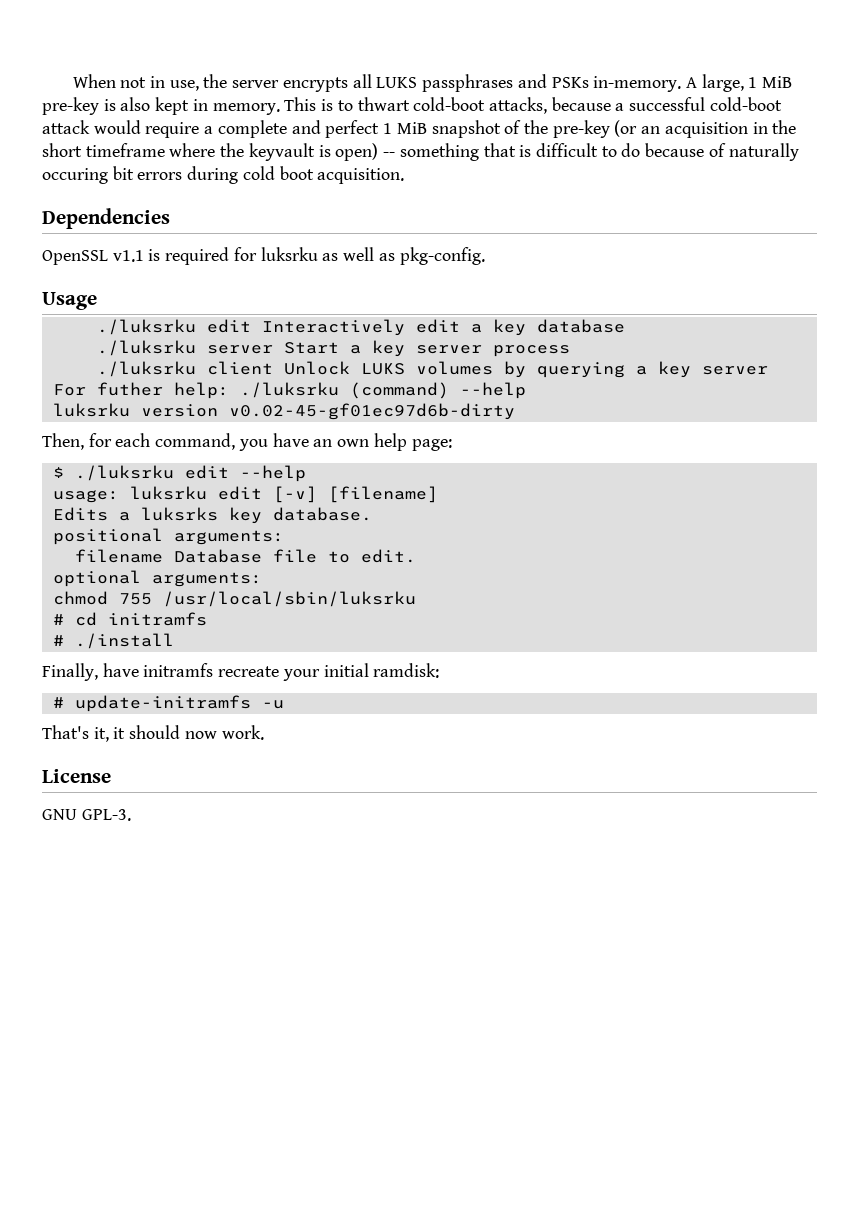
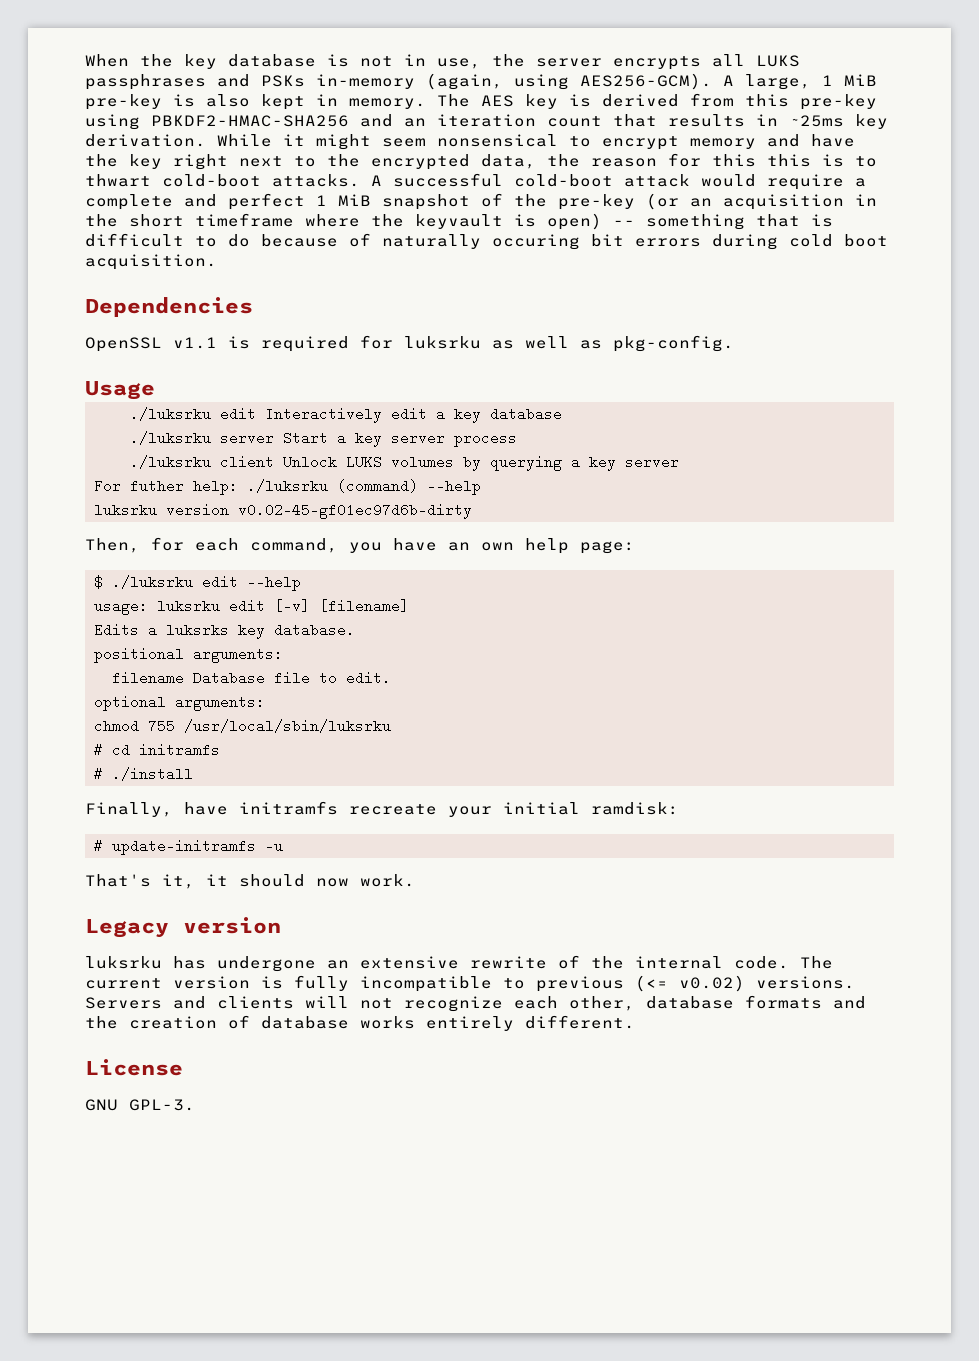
- When not in use, the server encrypts all LUKS passphrases and PSKs in-memory.
+ When the key database is not in use, the server encrypts all LUKS passphrases and PSKs in-memory (again, using AES256-GCM).
- This is to thwart cold-boot attacks, because a successful cold-boot attack would require a complete and perfect 1 MiB snapshot of the pre-key (or an acquisition in the short timeframe where the keyvault is open) -- something that is difficult to do because of naturally occuring bit errors during cold boot acquisition.
+ The AES key is derived from this pre-key using PBKDF2-HMAC-SHA256 and an iteration count that results in ~25ms key derivation. While it might seem nonsensical to encrypt memory and have the key right next to the encrypted data, the reason for this this is to thwart cold-boot attacks. A successful cold-boot attack would require a complete and perfect 1 MiB snapshot of the pre-key (or an acquisition in the short timeframe where the keyvault is open) -- something that is difficult to do because of naturally occuring bit errors during cold boot acquisition.
+ Legacy version
+ luksrku has undergone an extensive rewrite of the internal code. The current version is fully incompatible to previous (<= v0.02) versions. Servers and clients will not recognize each other, database formats and the creation of database works entirely different.

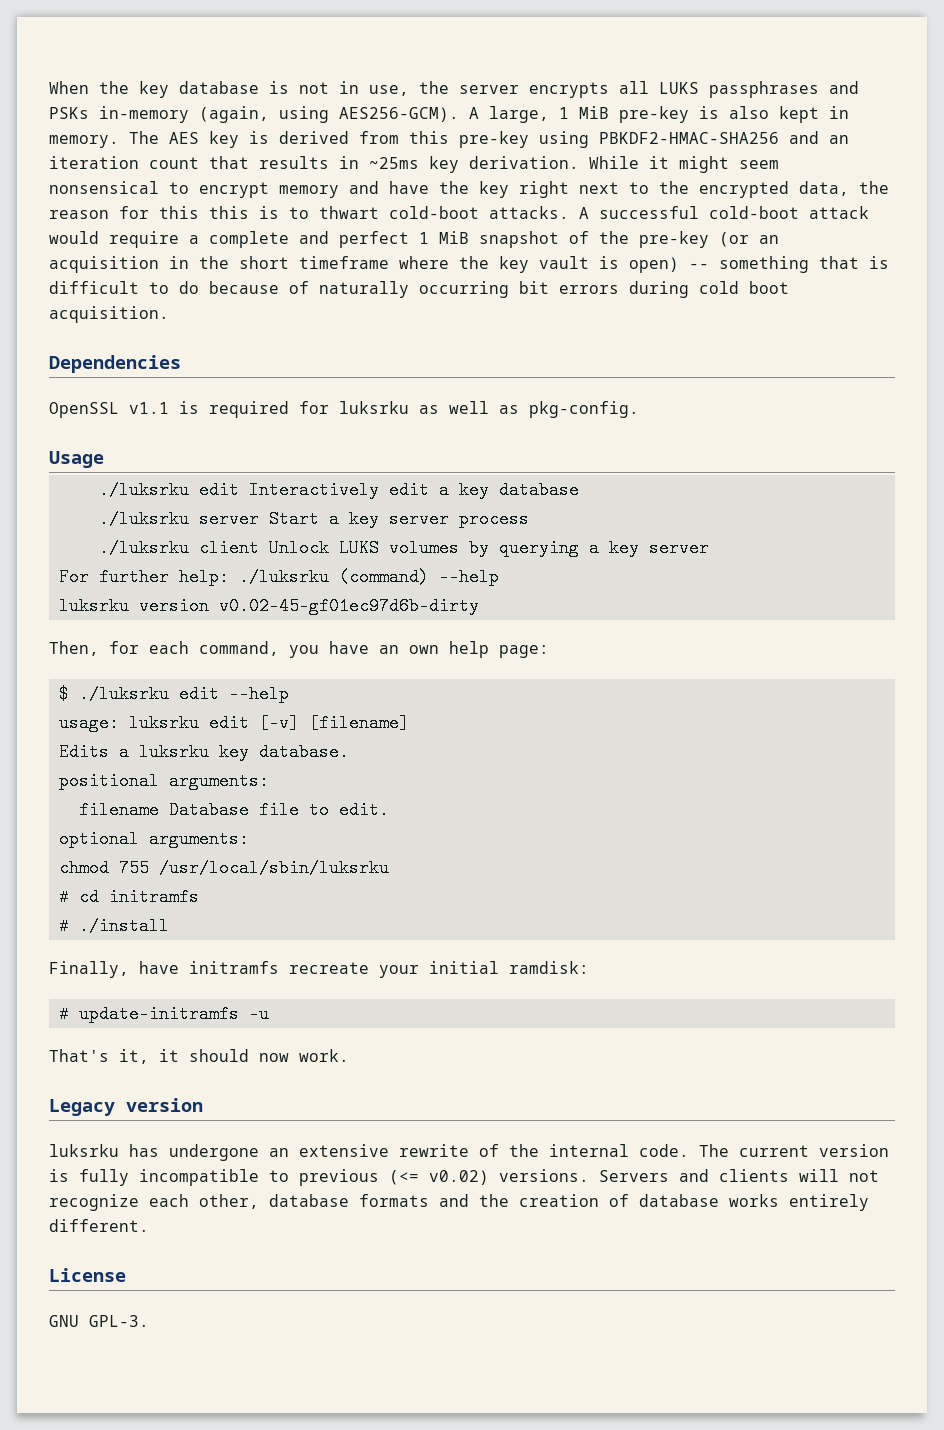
- A successful cold-boot attack would require a complete and perfect 1 MiB snapshot of the pre-key (or an acquisition in the short timeframe where the keyvault is open) -- something that is difficult to do because of naturally occuring bit errors during cold boot acquisition.
+ A successful cold-boot attack would require a complete and perfect 1 MiB snapshot of the pre-key (or an acquisition in the short timeframe where the key vault is open) -- something that is difficult to do because of naturally occurring bit errors during cold boot acquisition.
- For futher help: ./luksrku (command) --help
+ For further help: ./luksrku (command) --help
- Edits a luksrks key database.
+ Edits a luksrku key database.

